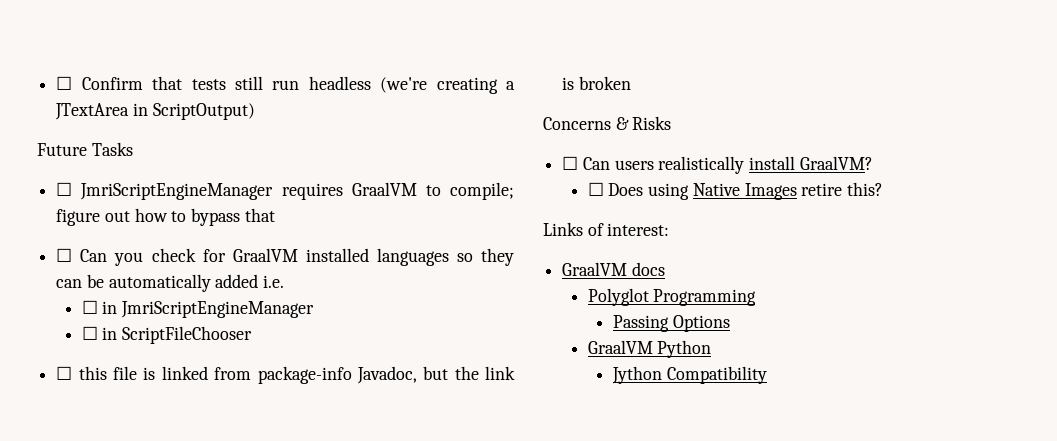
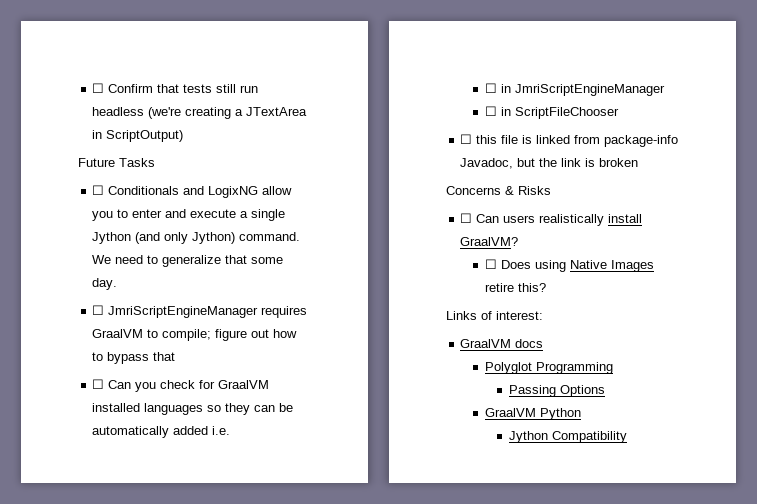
+ ☐ Conditionals and LogixNG allow you to enter and execute a single Jython (and only Jython) command. We need to generalize that some day.

